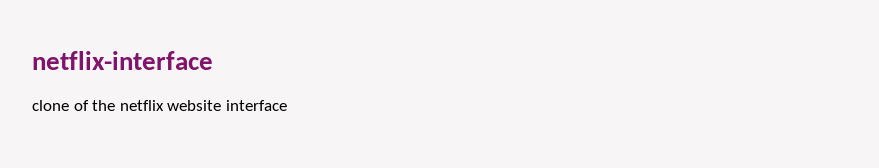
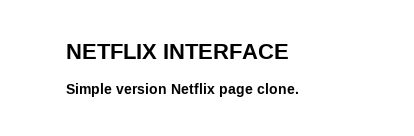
- netflix-interface
- clone of the netflix website interface
+ NETFLIX INTERFACE
+ Simple version Netflix page clone.

